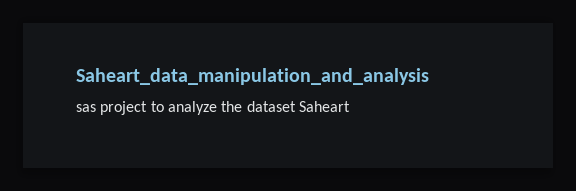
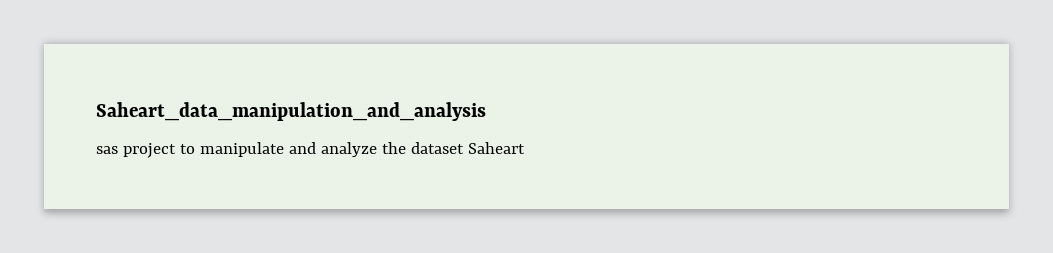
- sas project to analyze the dataset Saheart
+ sas project to manipulate and analyze the dataset Saheart

